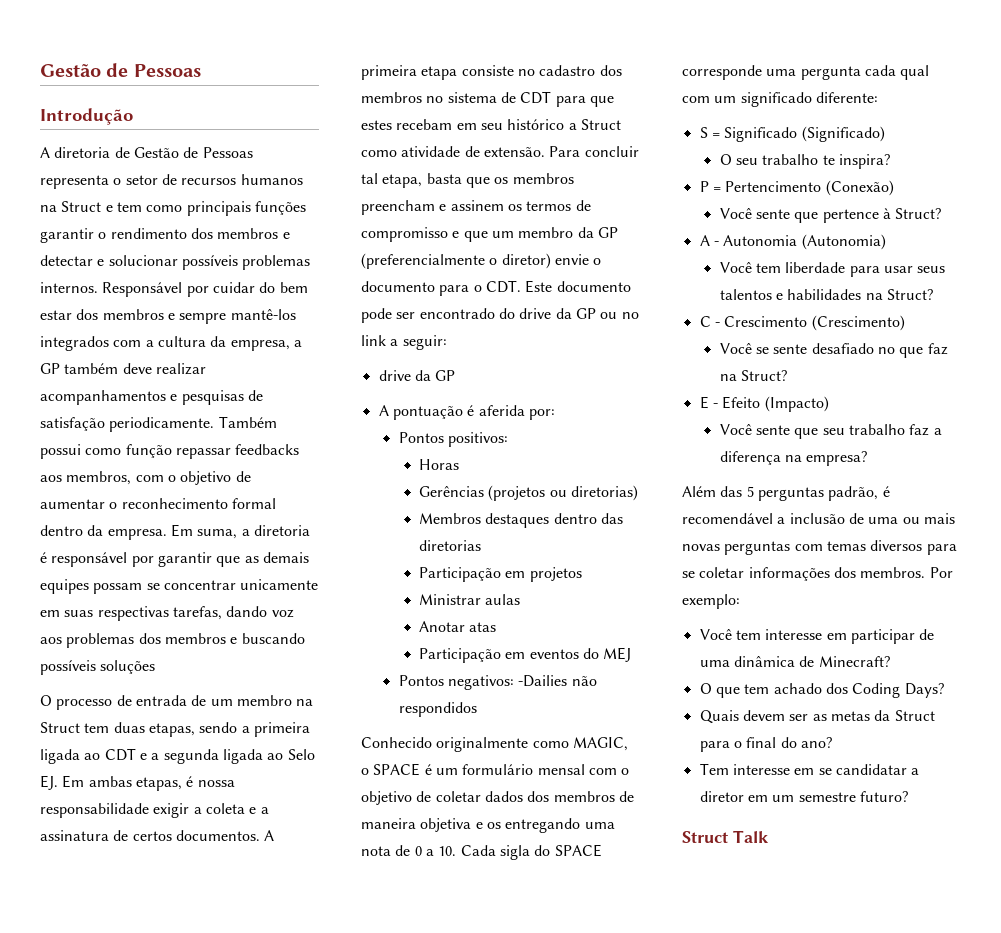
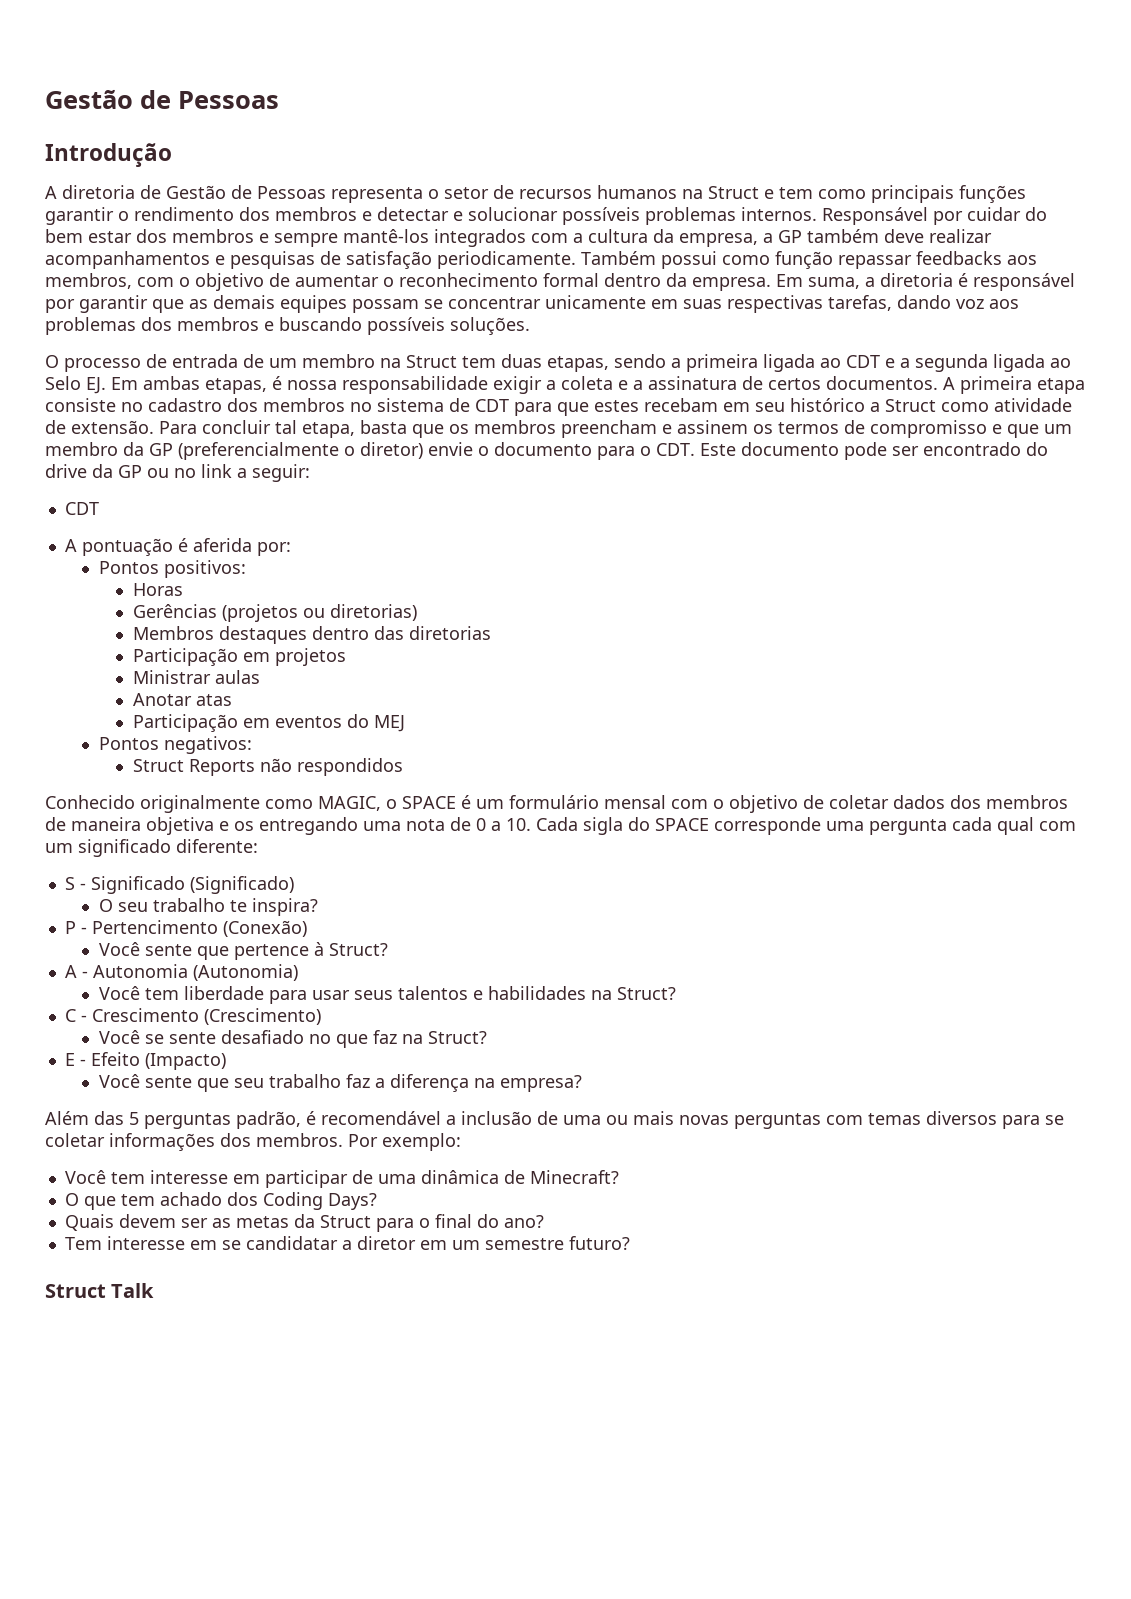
- Em suma, a diretoria é responsável por garantir que as demais equipes possam se concentrar unicamente em suas respectivas tarefas, dando voz aos problemas dos membros e buscando possíveis soluções
+ Em suma, a diretoria é responsável por garantir que as demais equipes possam se concentrar unicamente em suas respectivas tarefas, dando voz aos problemas dos membros e buscando possíveis soluções.
  Para concluir tal etapa, basta que os membros preencham e assinem os termos de compromisso e que um membro da GP (preferencialmente o diretor) envie o documento para o CDT. Este documento pode ser encontrado do drive da GP ou no link a seguir:
- drive da GP
+ CDT
- Pontos negativos: -Dailies não respondidos
+ Pontos negativos:
+ Struct Reports não respondidos
- S = Significado (Significado)
+ S - Significado (Significado)
- P = Pertencimento (Conexão)
+ P - Pertencimento (Conexão)

